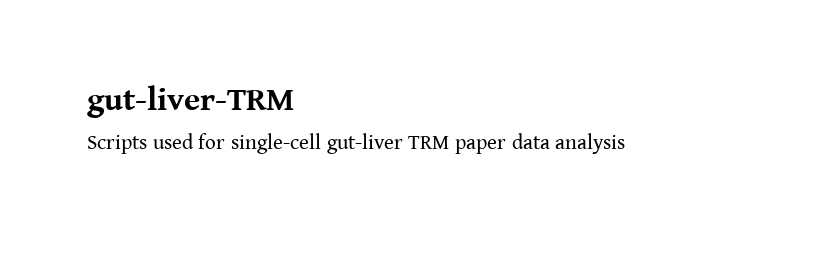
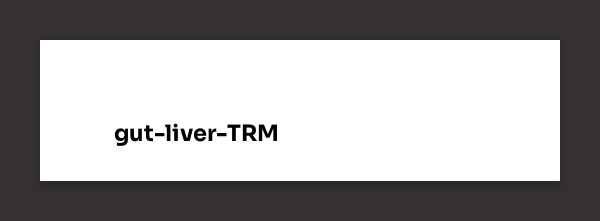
- Scripts used for single-cell gut-liver TRM paper data analysis

